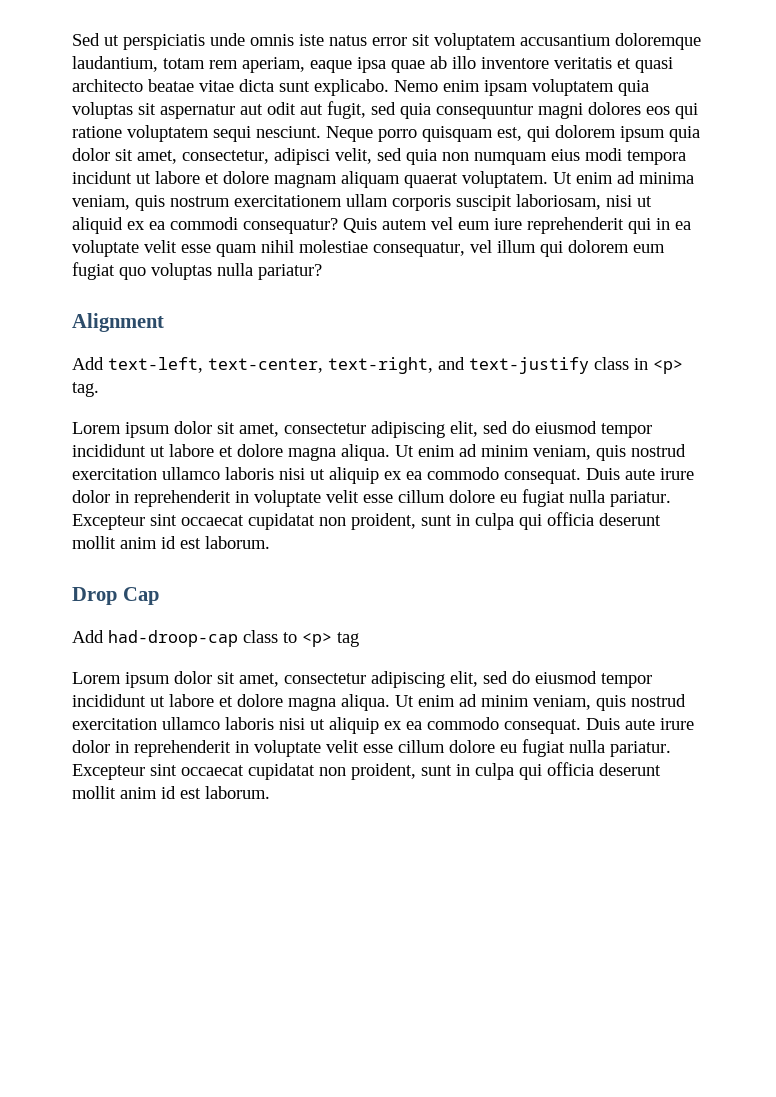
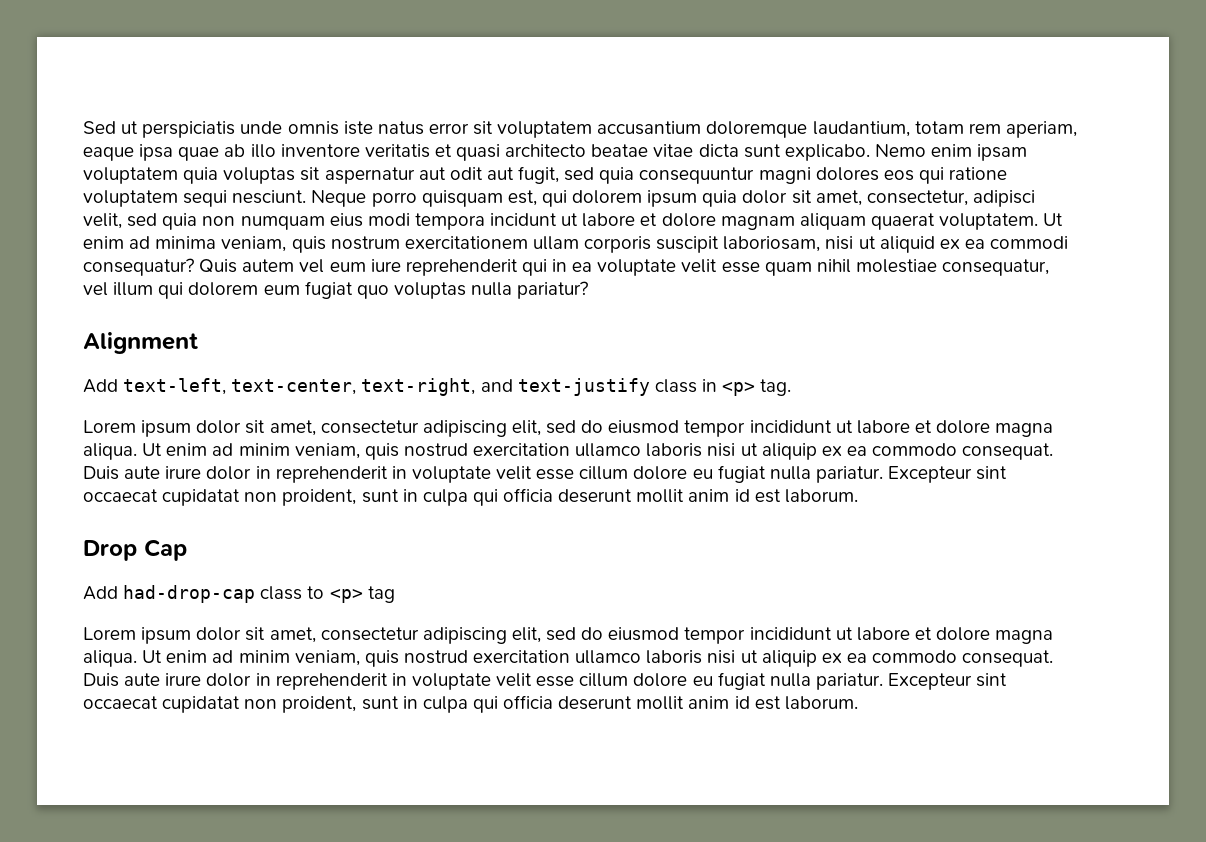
- Add had-droop-cap class to <p> tag
+ Add had-drop-cap class to <p> tag

